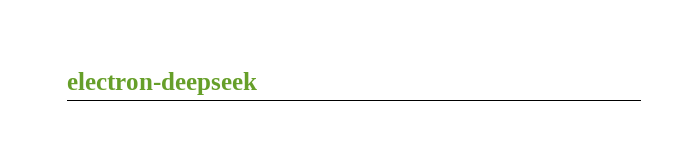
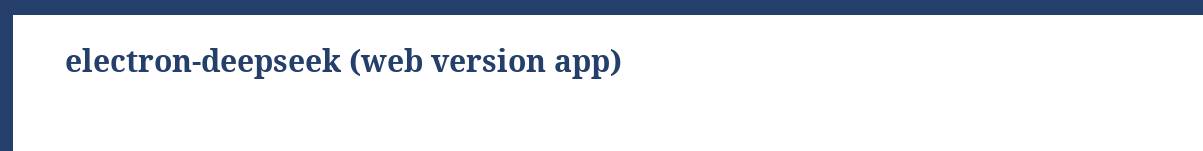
- electron-deepseek
+ electron-deepseek (web version app)

